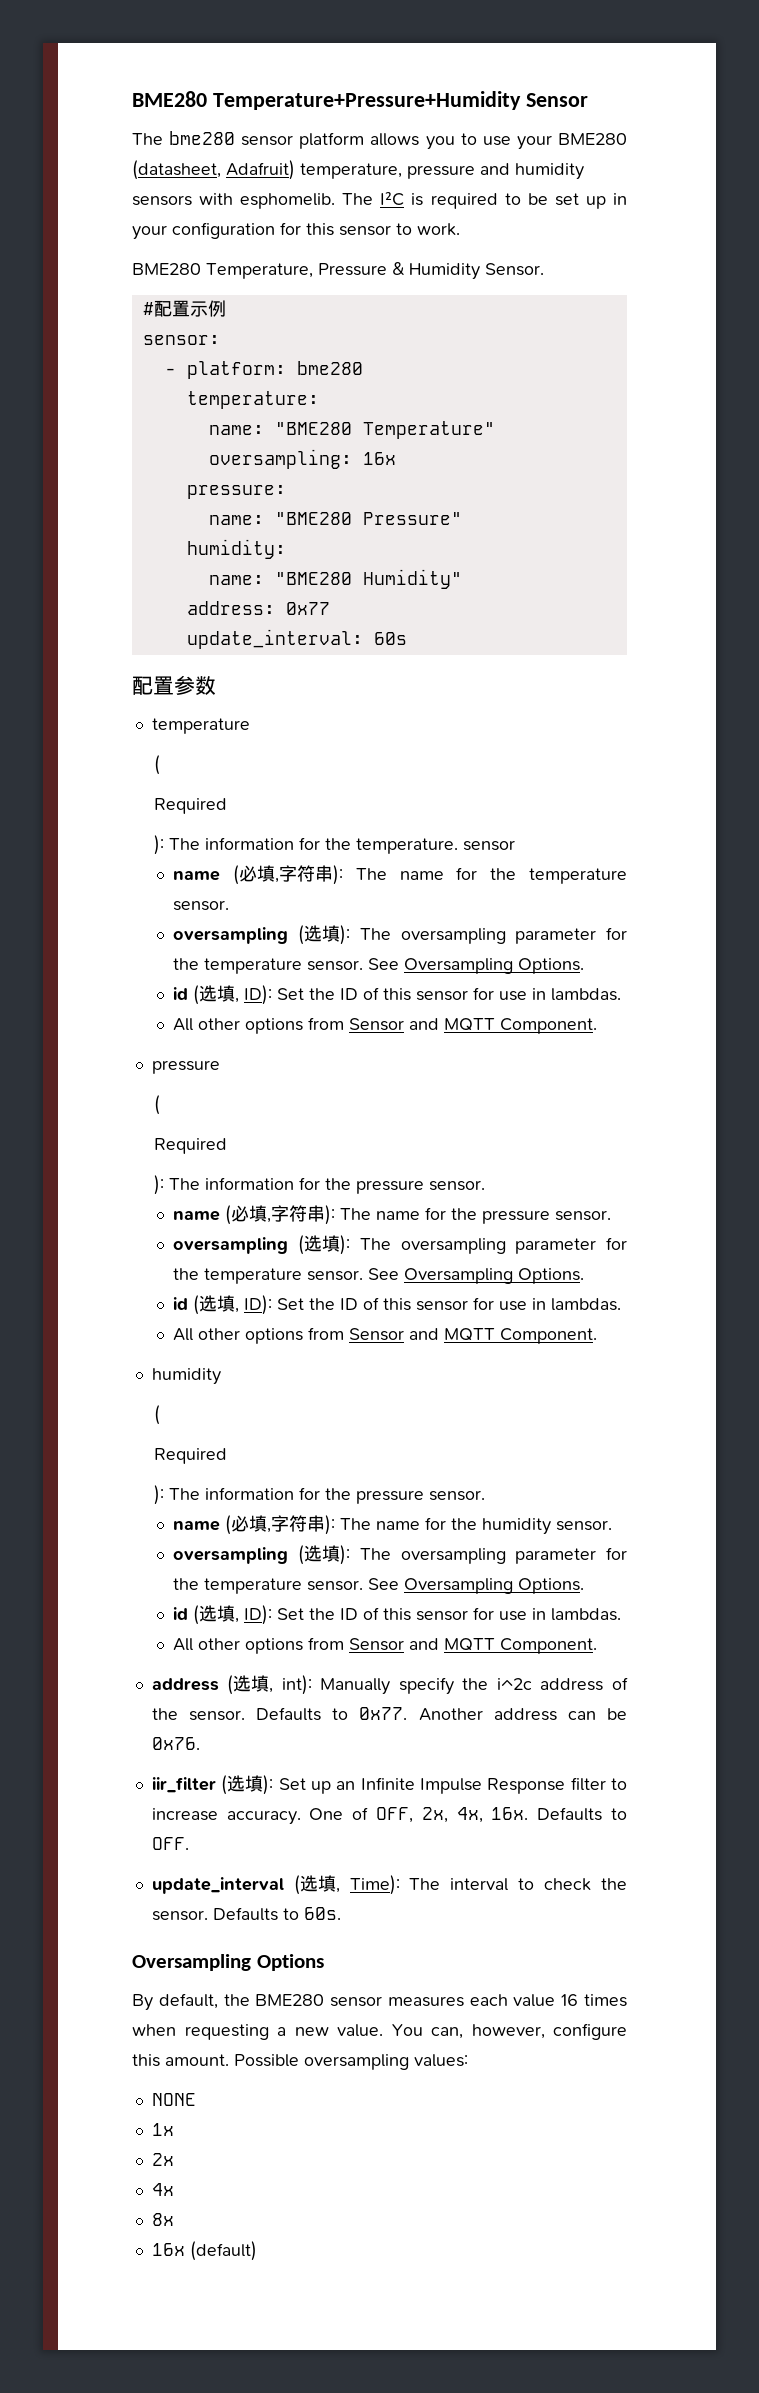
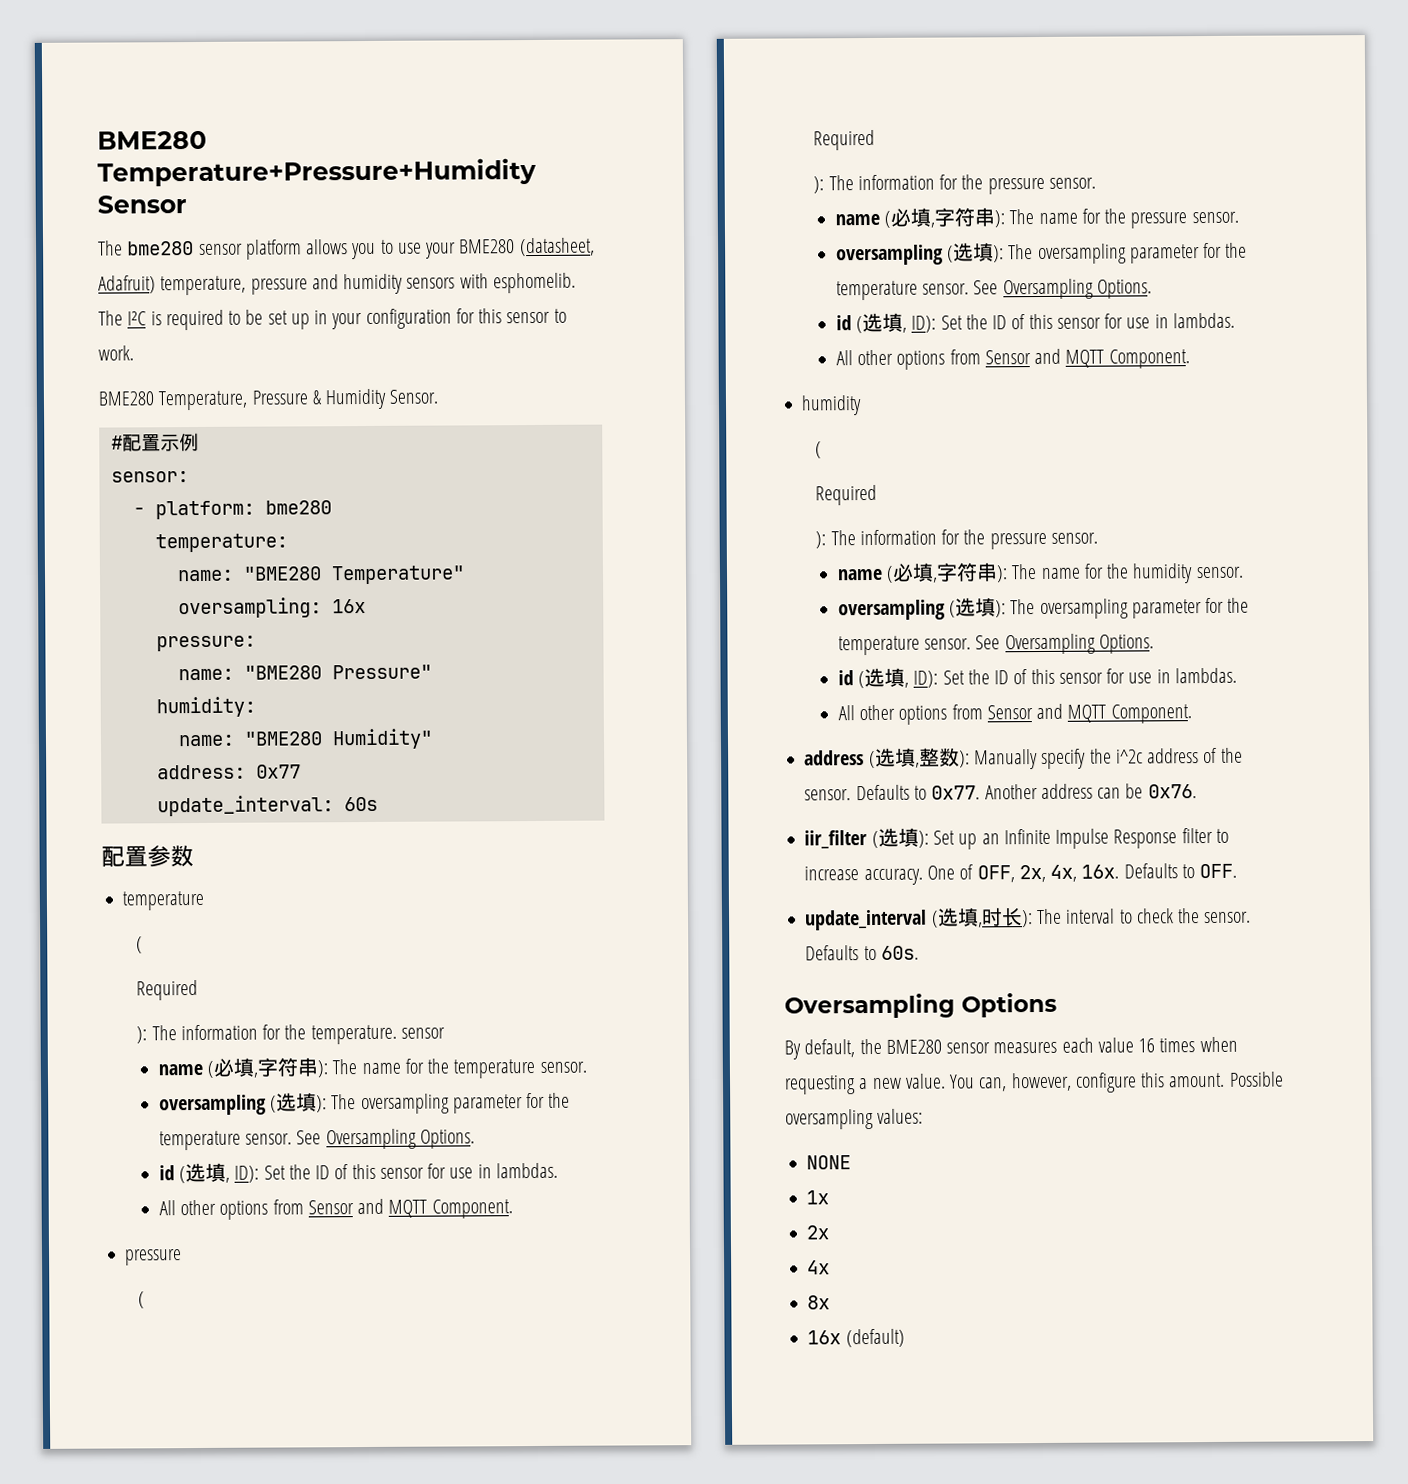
- address (选填, int): Manually specify the i^2c address of the sensor.
+ address (选填,整数): Manually specify the i^2c address of the sensor.
- update_interval (选填, Time): The interval to check the sensor.
+ update_interval (选填,时长): The interval to check the sensor.

